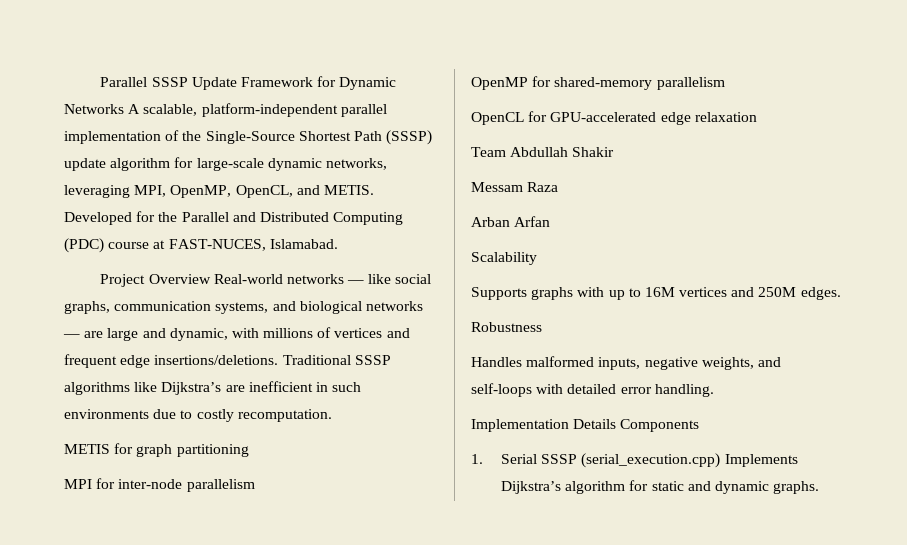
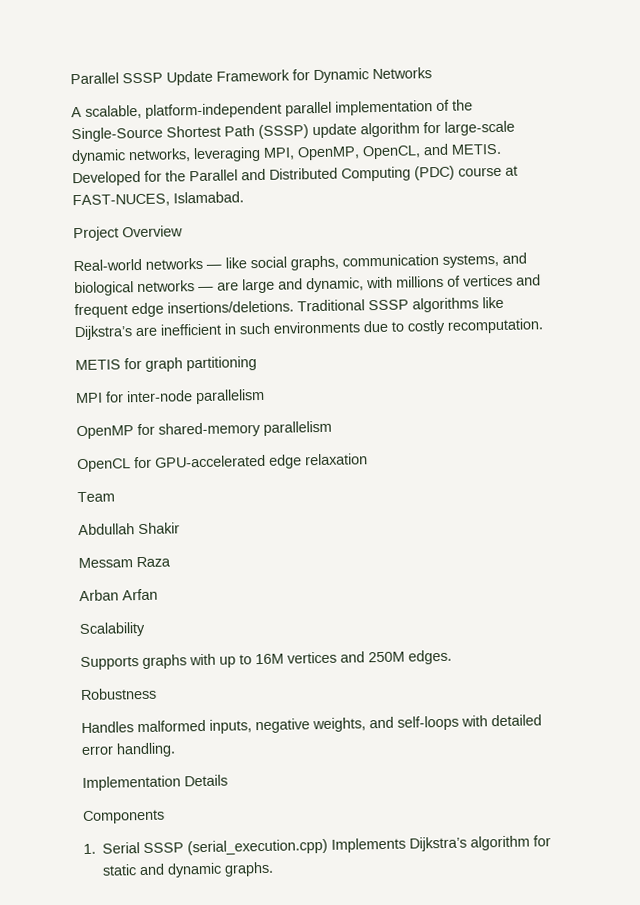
- Parallel SSSP Update Framework for Dynamic Networks A scalable, platform-independent parallel implementation of the Single-Source Shortest Path (SSSP) update algorithm for large-scale dynamic networks, leveraging MPI, OpenMP, OpenCL, and METIS.
+ Parallel SSSP Update Framework for Dynamic Networks
+ A scalable, platform-independent parallel implementation of the Single-Source Shortest Path (SSSP) update algorithm for large-scale dynamic networks, leveraging MPI, OpenMP, OpenCL, and METIS.
- Project Overview Real-world networks — like social graphs, communication systems, and biological networks — are large and dynamic, with millions of vertices and frequent edge insertions/deletions.
+ Project Overview
+ Real-world networks — like social graphs, communication systems, and biological networks — are large and dynamic, with millions of vertices and frequent edge insertions/deletions.
- Team Abdullah Shakir
+ Team
+ Abdullah Shakir
- Implementation Details Components
+ Implementation Details
+ Components

